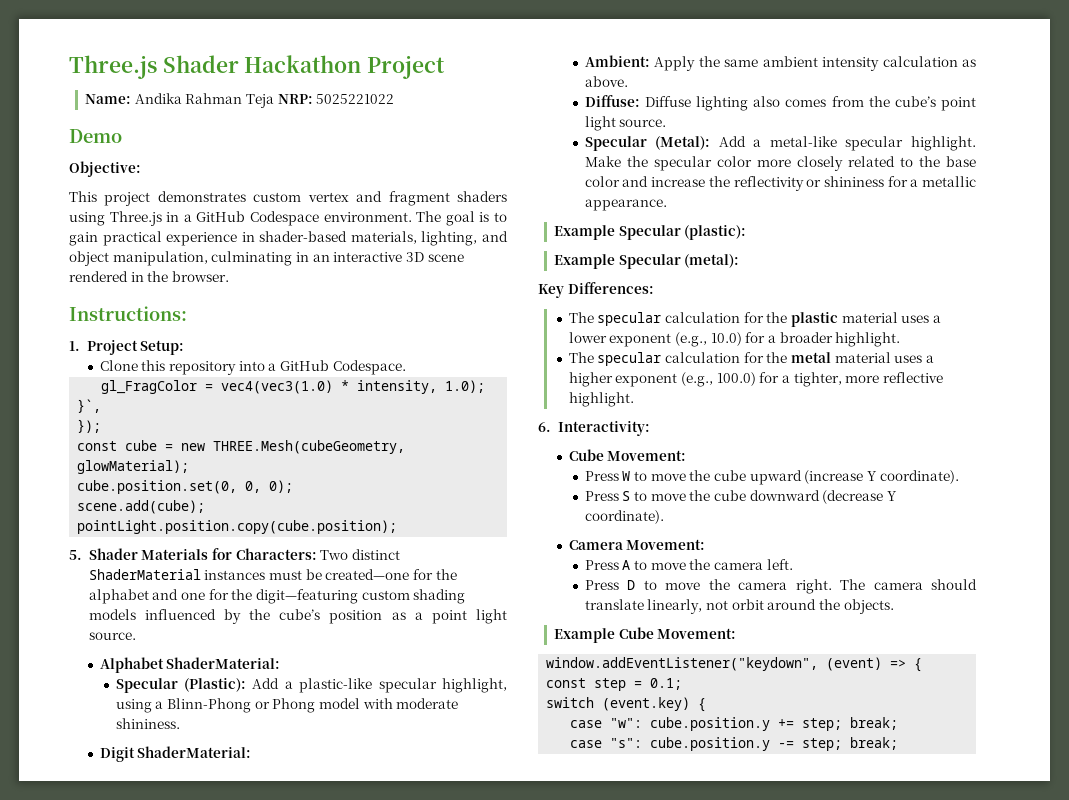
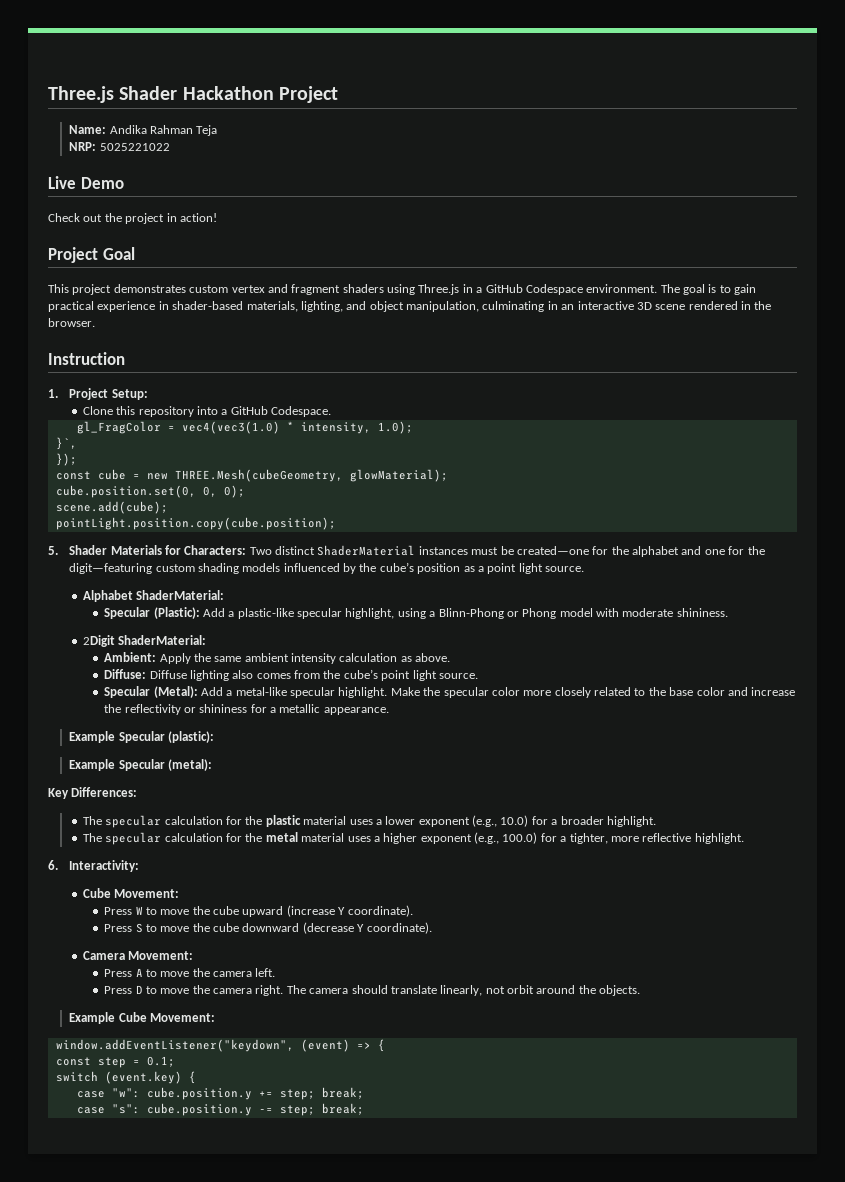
- Name: Andika Rahman Teja NRP: 5025221022
+ Name: Andika Rahman Teja
+ NRP: 5025221022
- Demo
+ Live Demo
- Objective:
+ Check out the project in action!
+ Project Goal
- Instructions:
+ Instruction
- Digit ShaderMaterial:
+ 2Digit ShaderMaterial:

